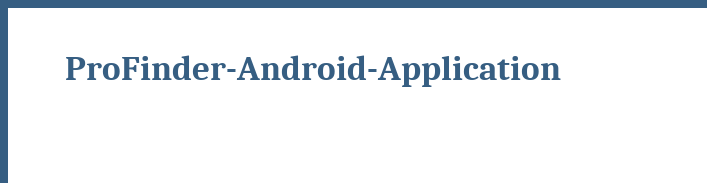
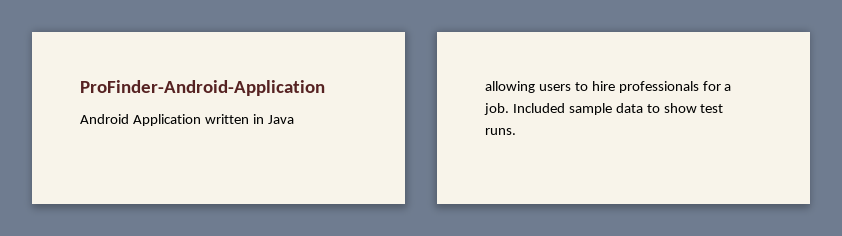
+ Android Application written in Java allowing users to hire professionals for a job. Included sample data to show test runs.

